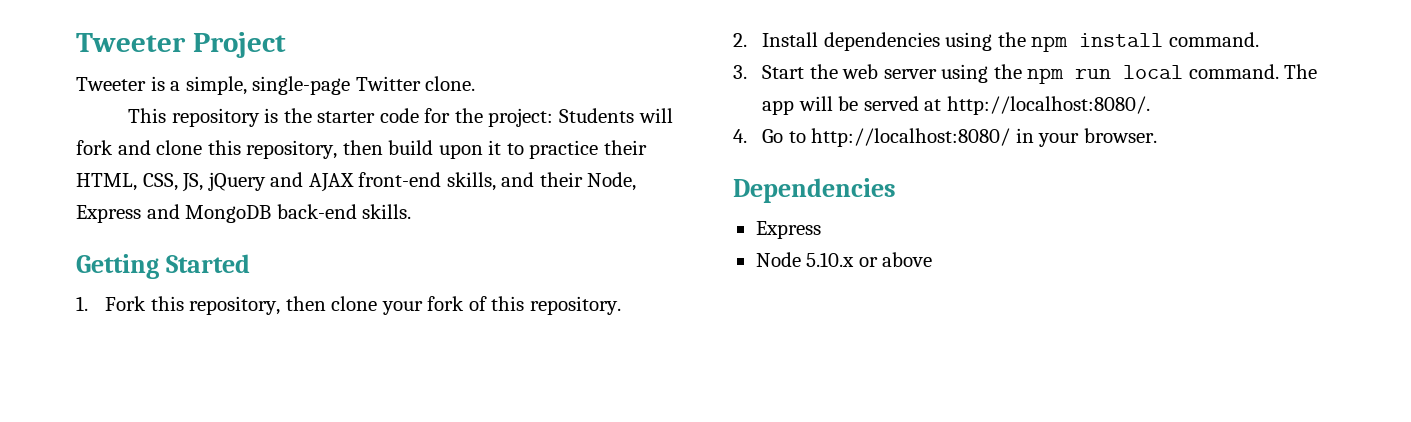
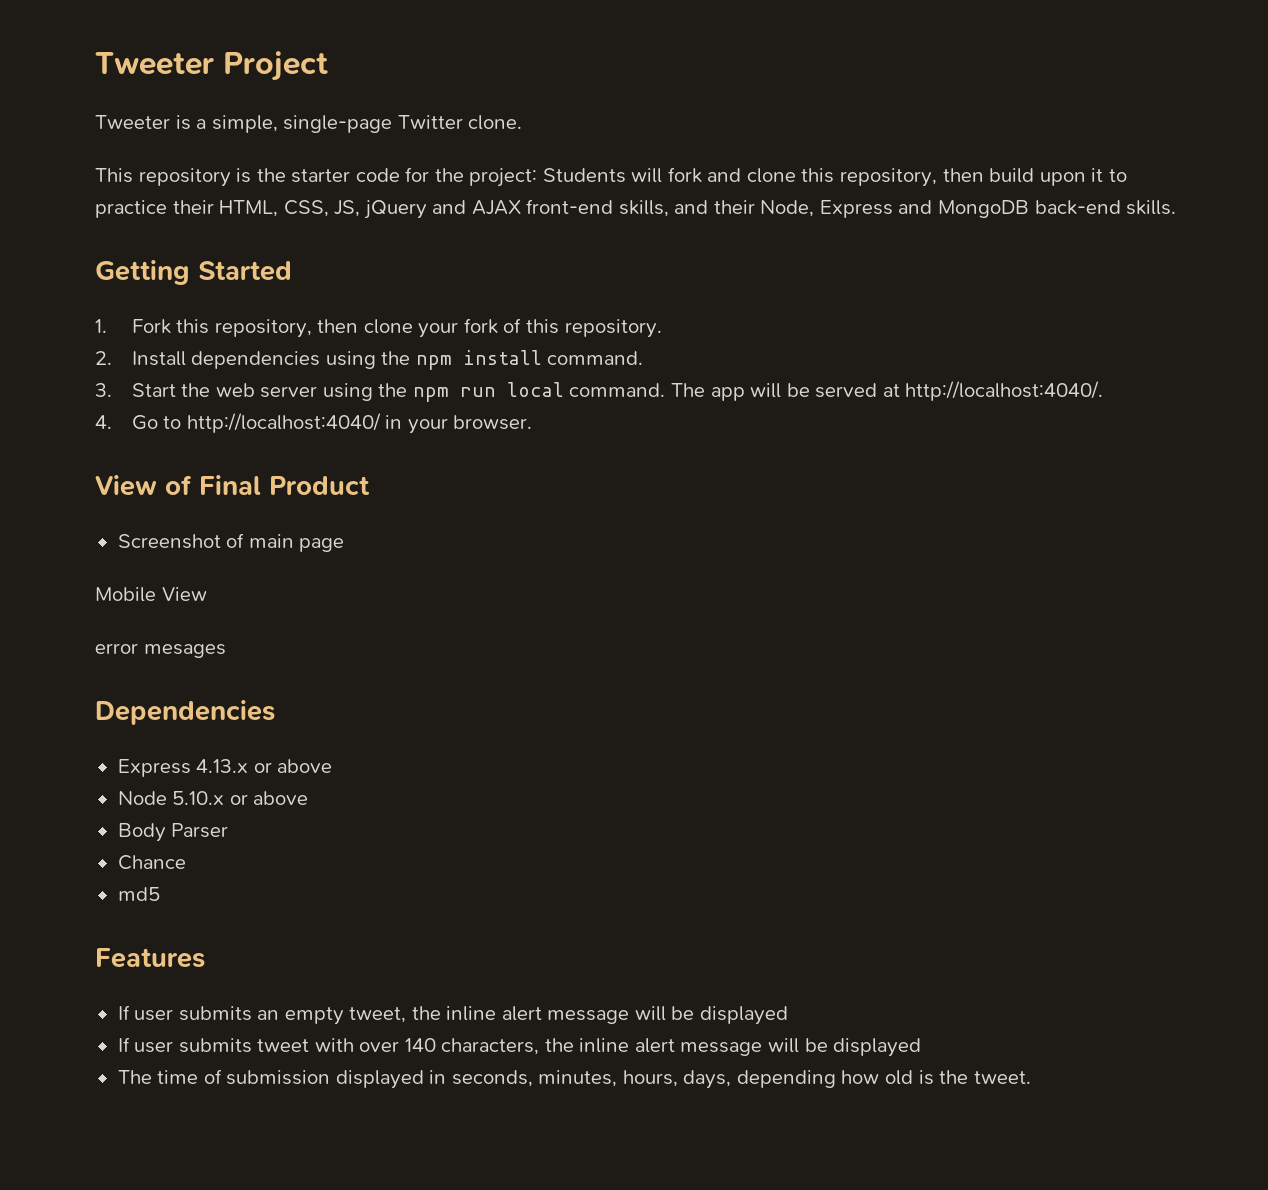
- The app will be served at http://localhost:8080/.
+ The app will be served at http://localhost:4040/.
- 4. Go to http://localhost:8080/ in your browser.
+ 4. Go to http://localhost:4040/ in your browser.
+ View of Final Product
+ Screenshot of main page
+ Mobile View
+ error mesages
  Dependencies
- Express
+ Express 4.13.x or above
+ Body Parser
+ Chance
+ md5
+ Features
+ If user submits an empty tweet, the inline alert message will be displayed
+ If user submits tweet with over 140 characters, the inline alert message will be displayed
+ The time of submission displayed in seconds, minutes, hours, days, depending how old is the tweet.

